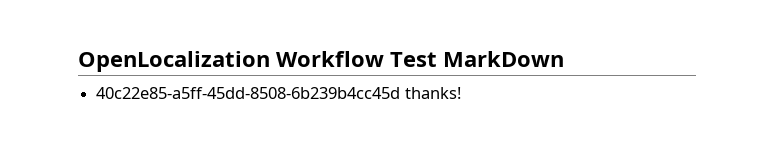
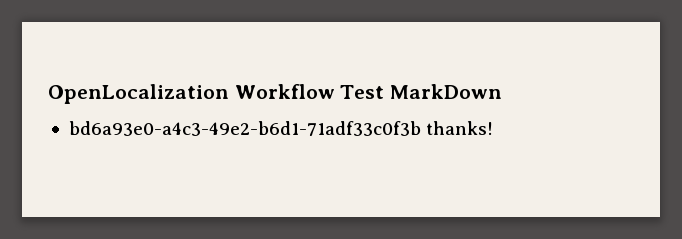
- 40c22e85-a5ff-45dd-8508-6b239b4cc45d thanks!
+ bd6a93e0-a4c3-49e2-b6d1-71adf33c0f3b thanks!

